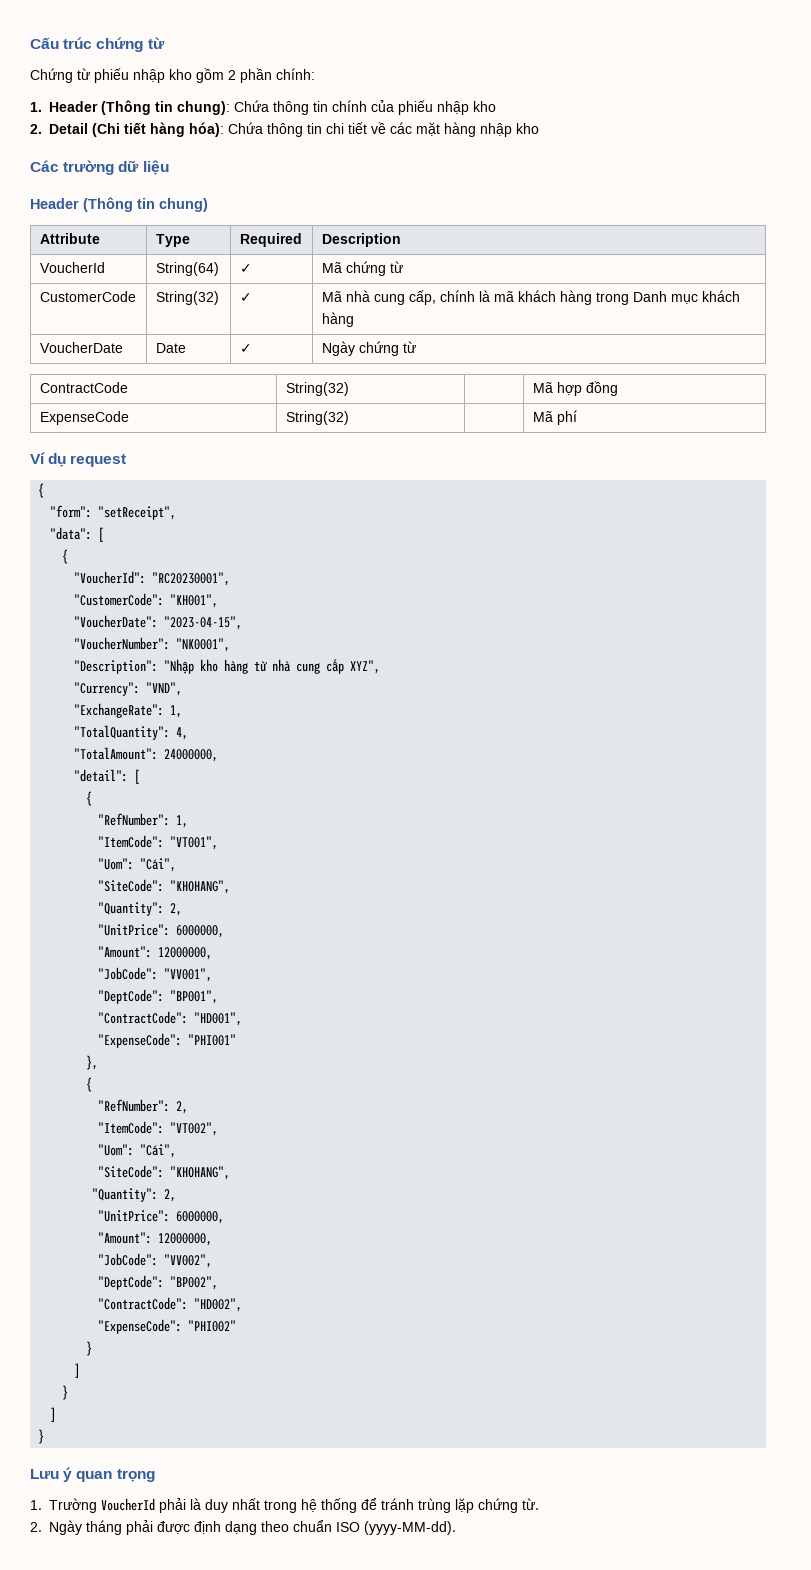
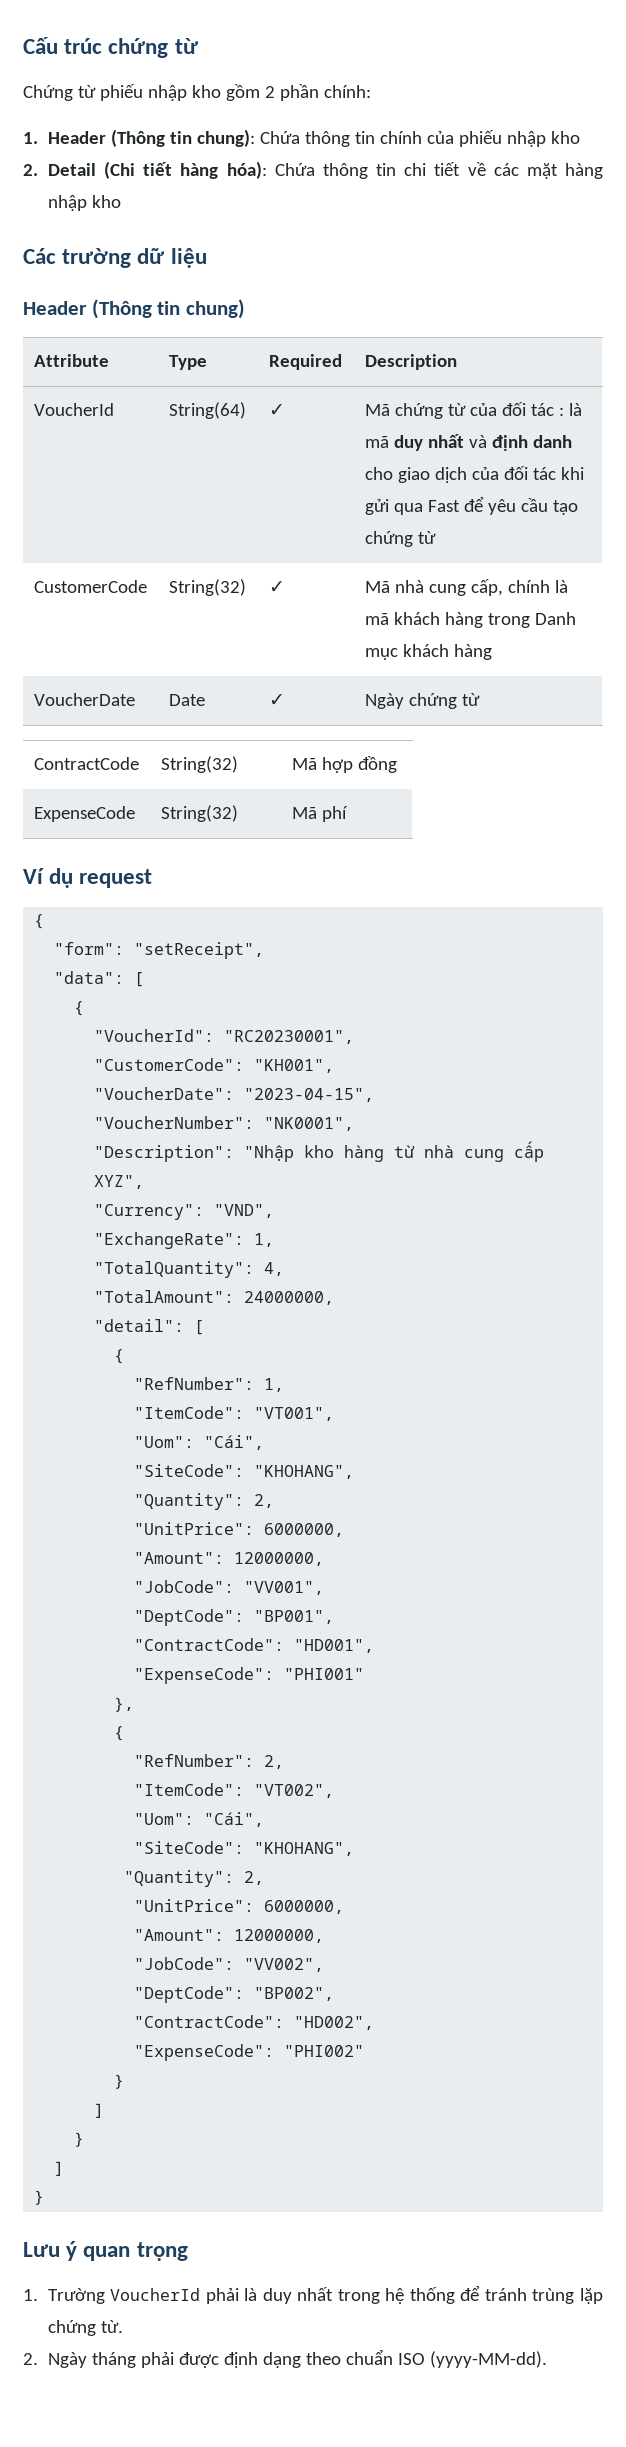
- VoucherId | String(64) | ✓ | Mã chứng từ
+ VoucherId | String(64) | ✓ | Mã chứng từ của đối tác : là mã duy nhất và định danh cho giao dịch của đối tác khi gửi qua Fast để yêu cầu tạo chứng từ

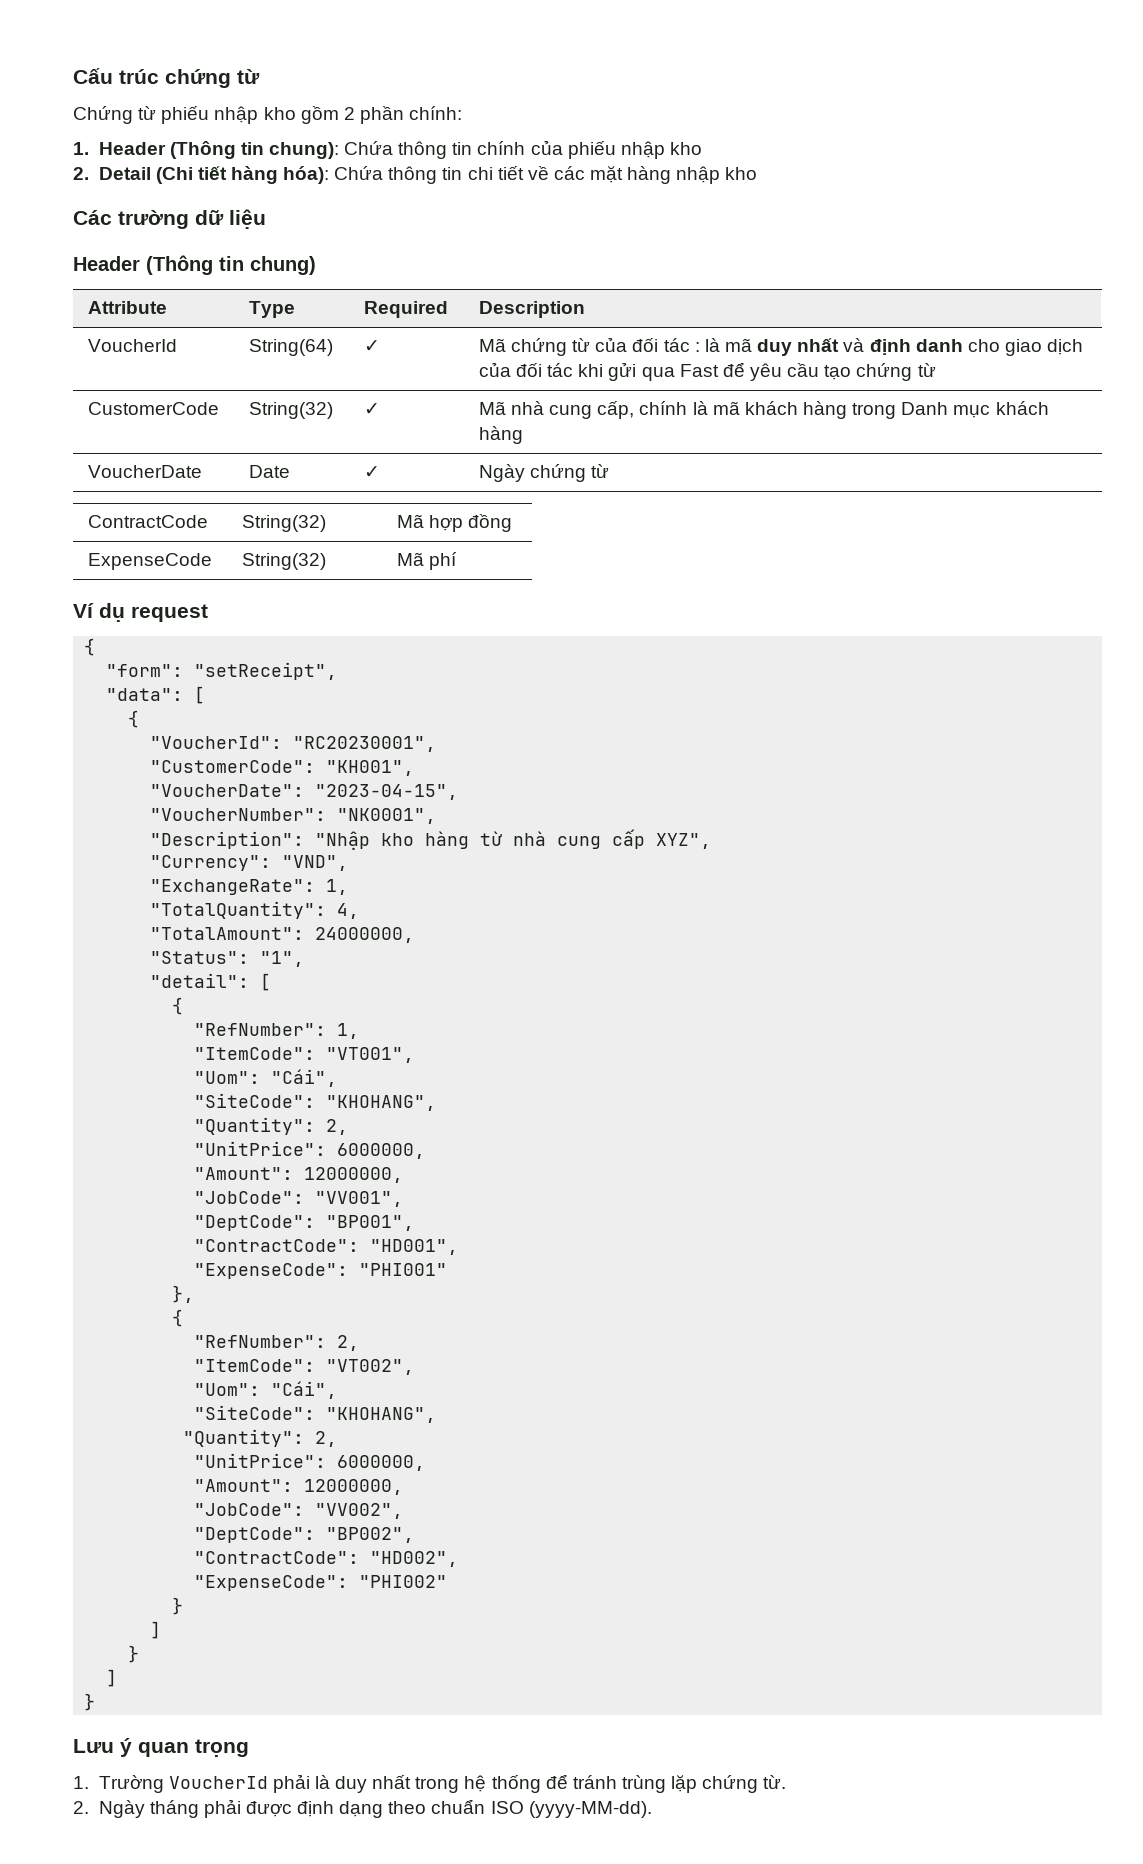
+ "Status": "1",

